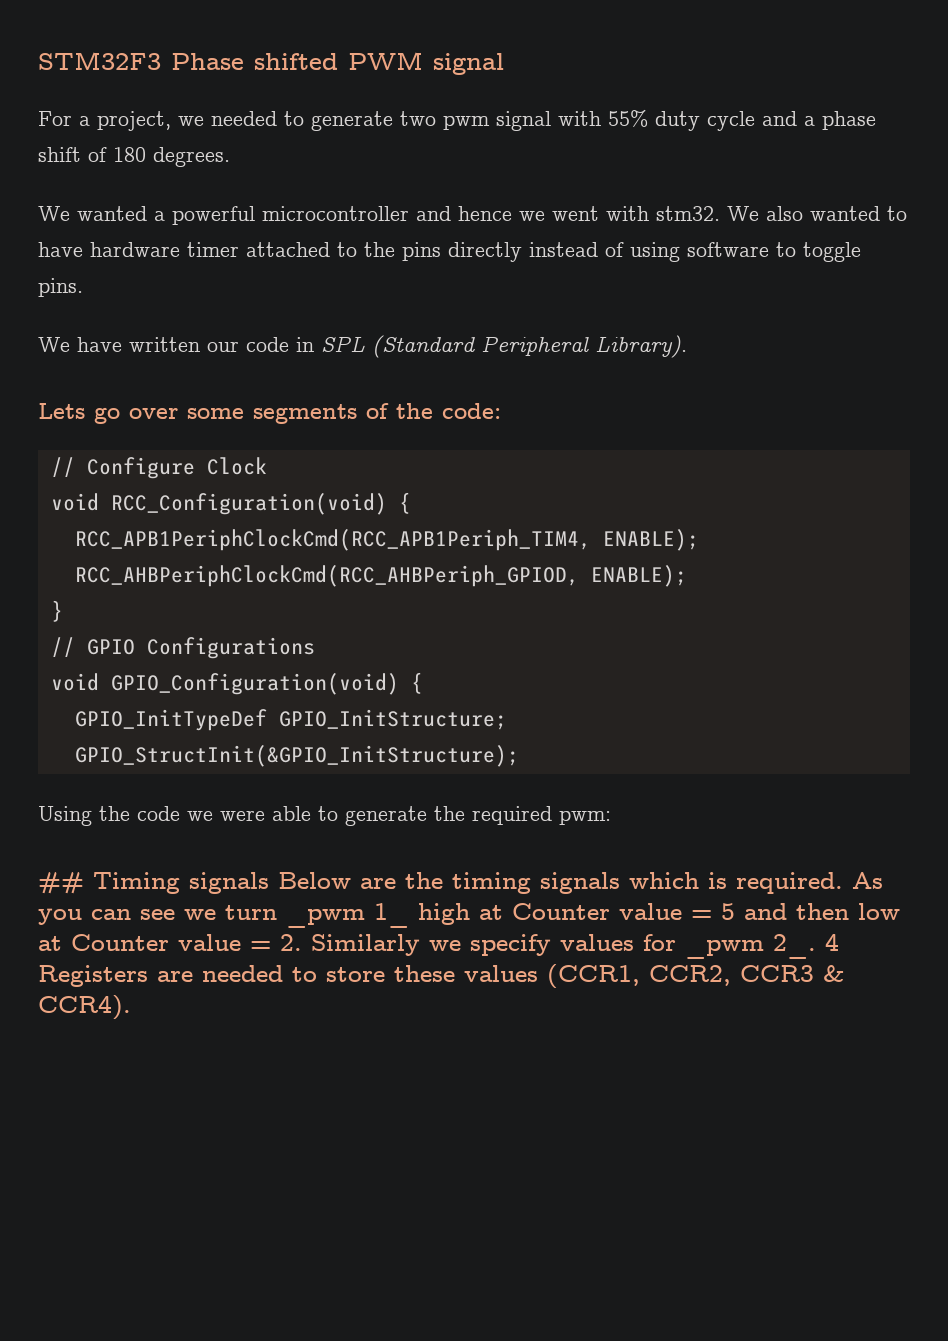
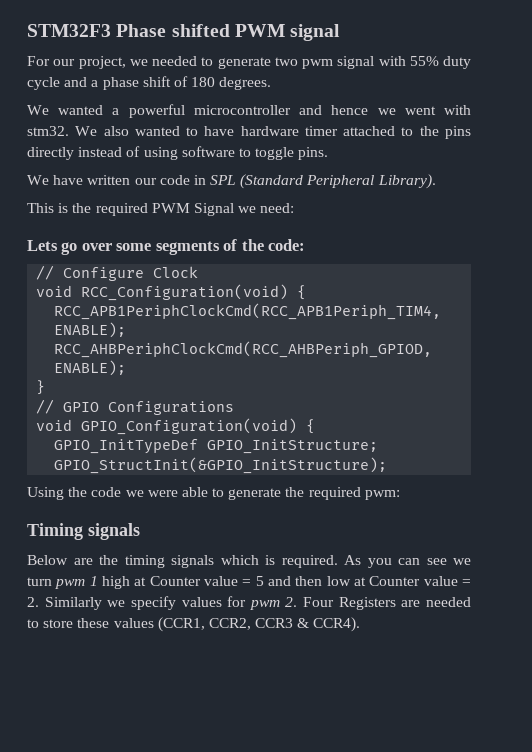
- For a project, we needed to generate two pwm signal with 55% duty cycle and a phase shift of 180 degrees.
+ For our project, we needed to generate two pwm signal with 55% duty cycle and a phase shift of 180 degrees.
+ This is the required PWM Signal we need:
- ## Timing signals Below are the timing signals which is required.
+ Timing signals
+ Below are the timing signals which is required.
- As you can see we turn _pwm 1_ high at Counter value = 5 and then low at Counter value = 2. Similarly we specify values for _pwm 2_. 4 Registers are needed to store these values (CCR1, CCR2, CCR3 & CCR4).
+ As you can see we turn pwm 1 high at Counter value = 5 and then low at Counter value = 2. Similarly we specify values for pwm 2. Four Registers are needed to store these values (CCR1, CCR2, CCR3 & CCR4).

